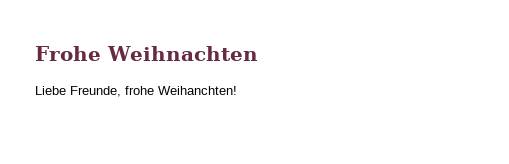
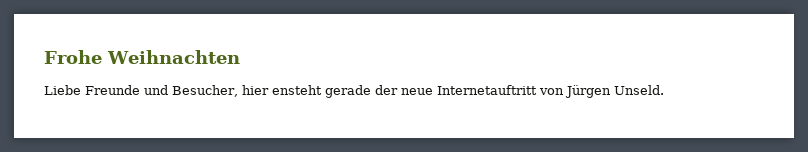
- Liebe Freunde, frohe Weihanchten!
+ Liebe Freunde und Besucher, hier ensteht gerade der neue Internetauftritt von Jürgen Unseld.

